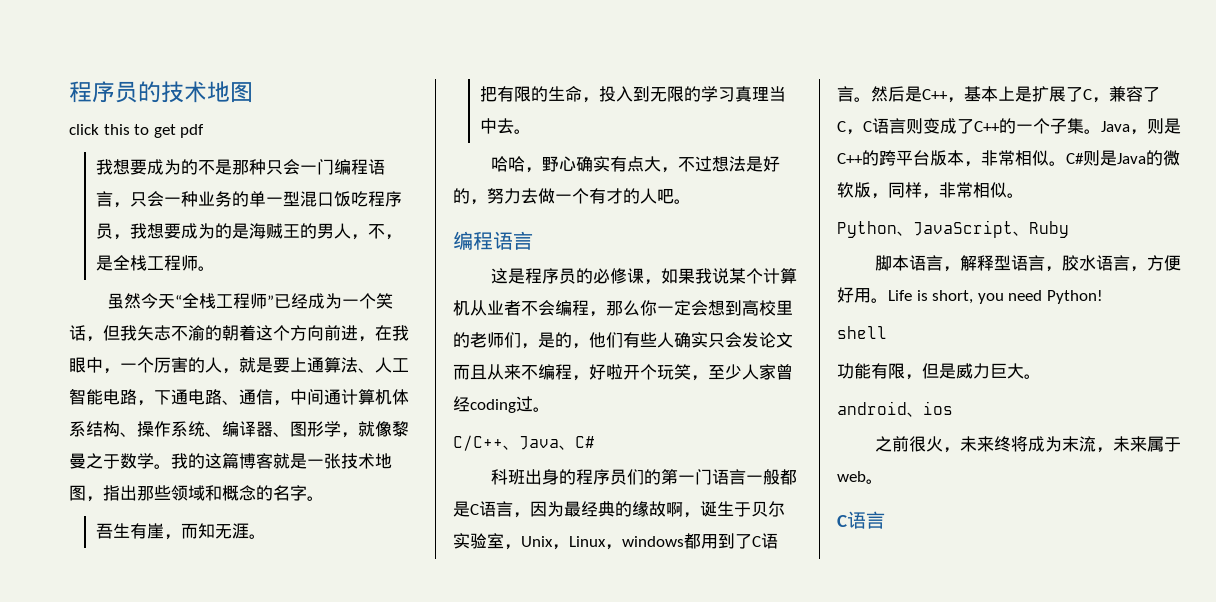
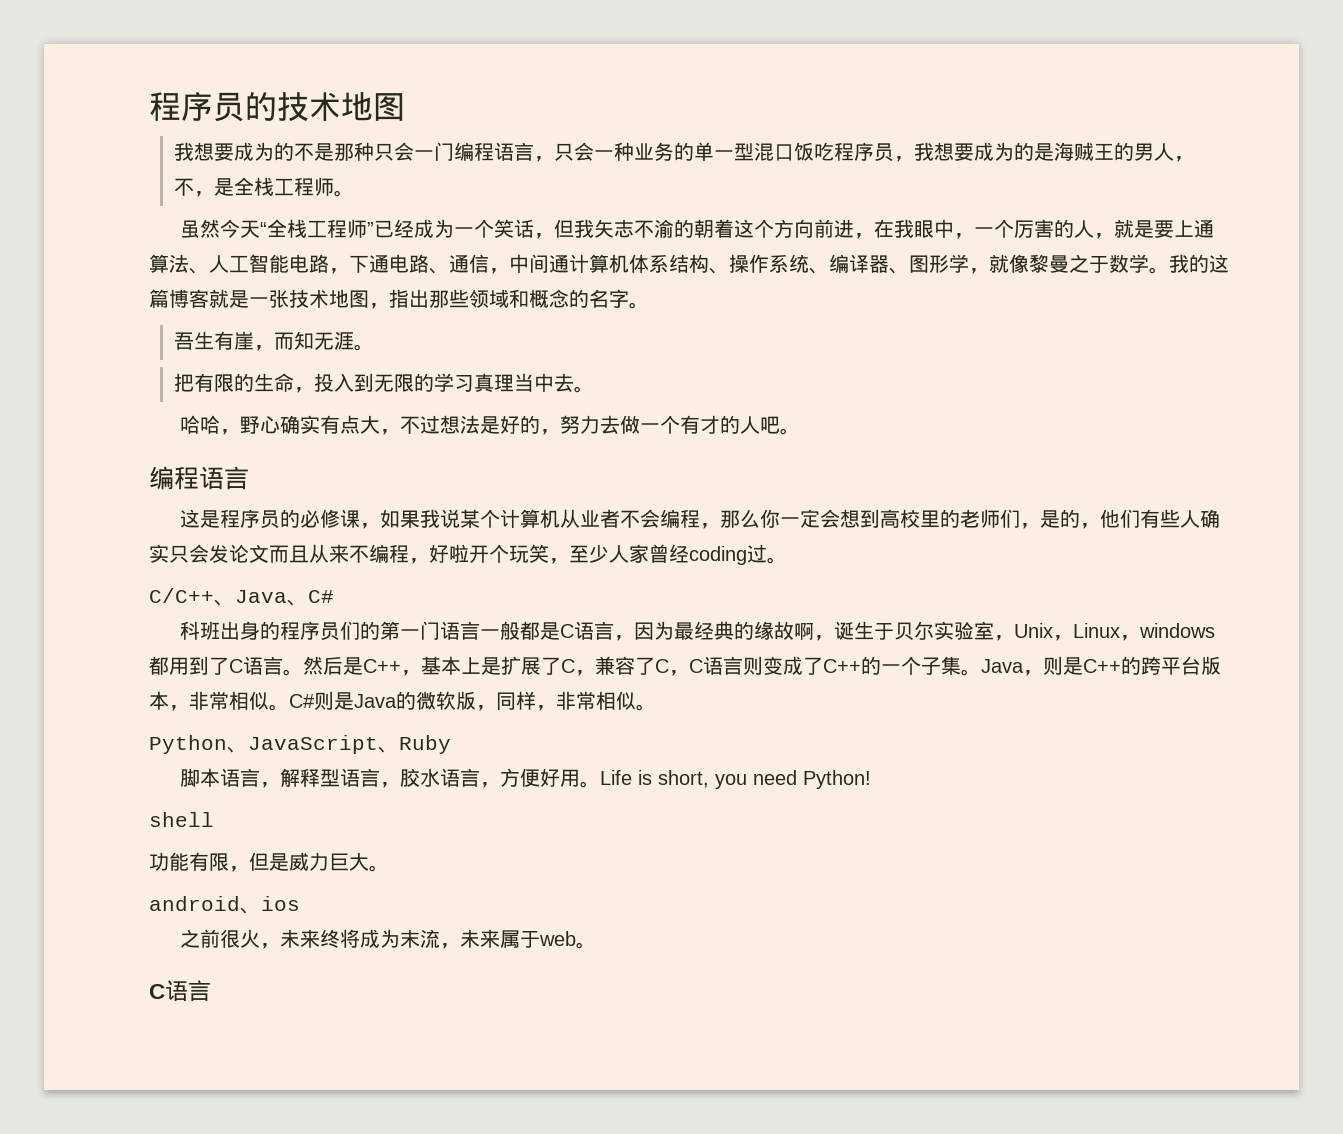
- click this to get pdf

